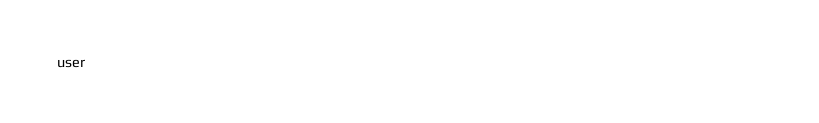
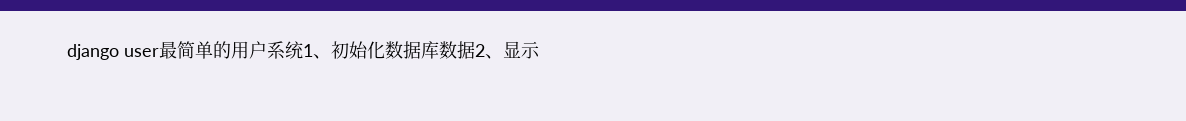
- user
+ django user最简单的用户系统1、初始化数据库数据2、显示

